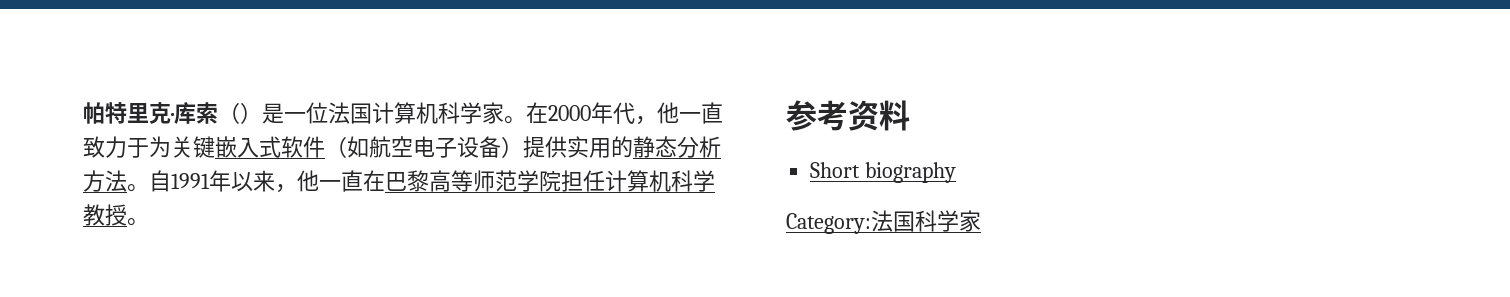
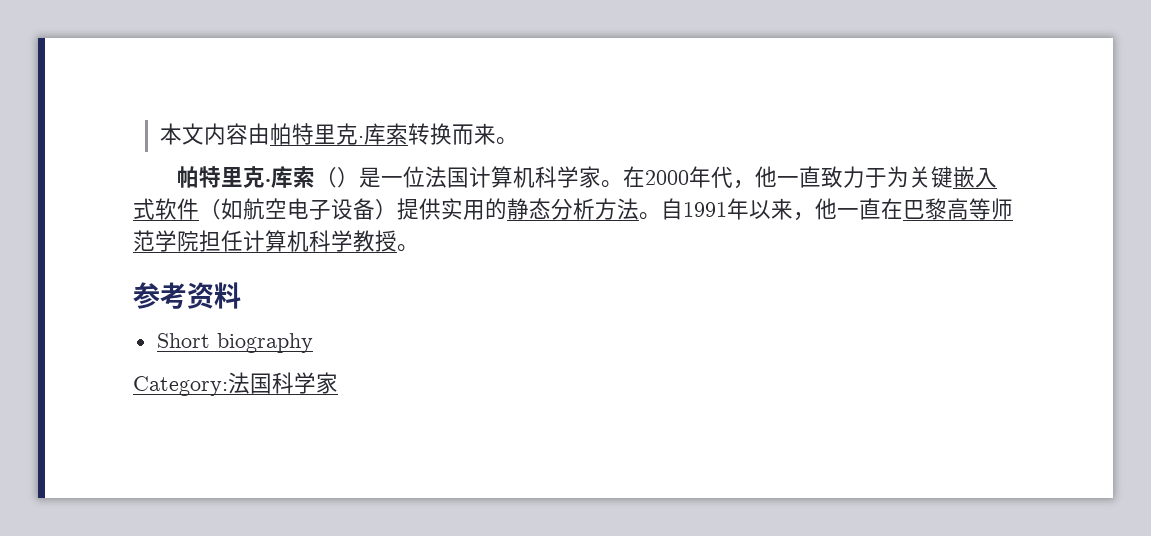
+ 本文内容由帕特里克·库索转换而来。

